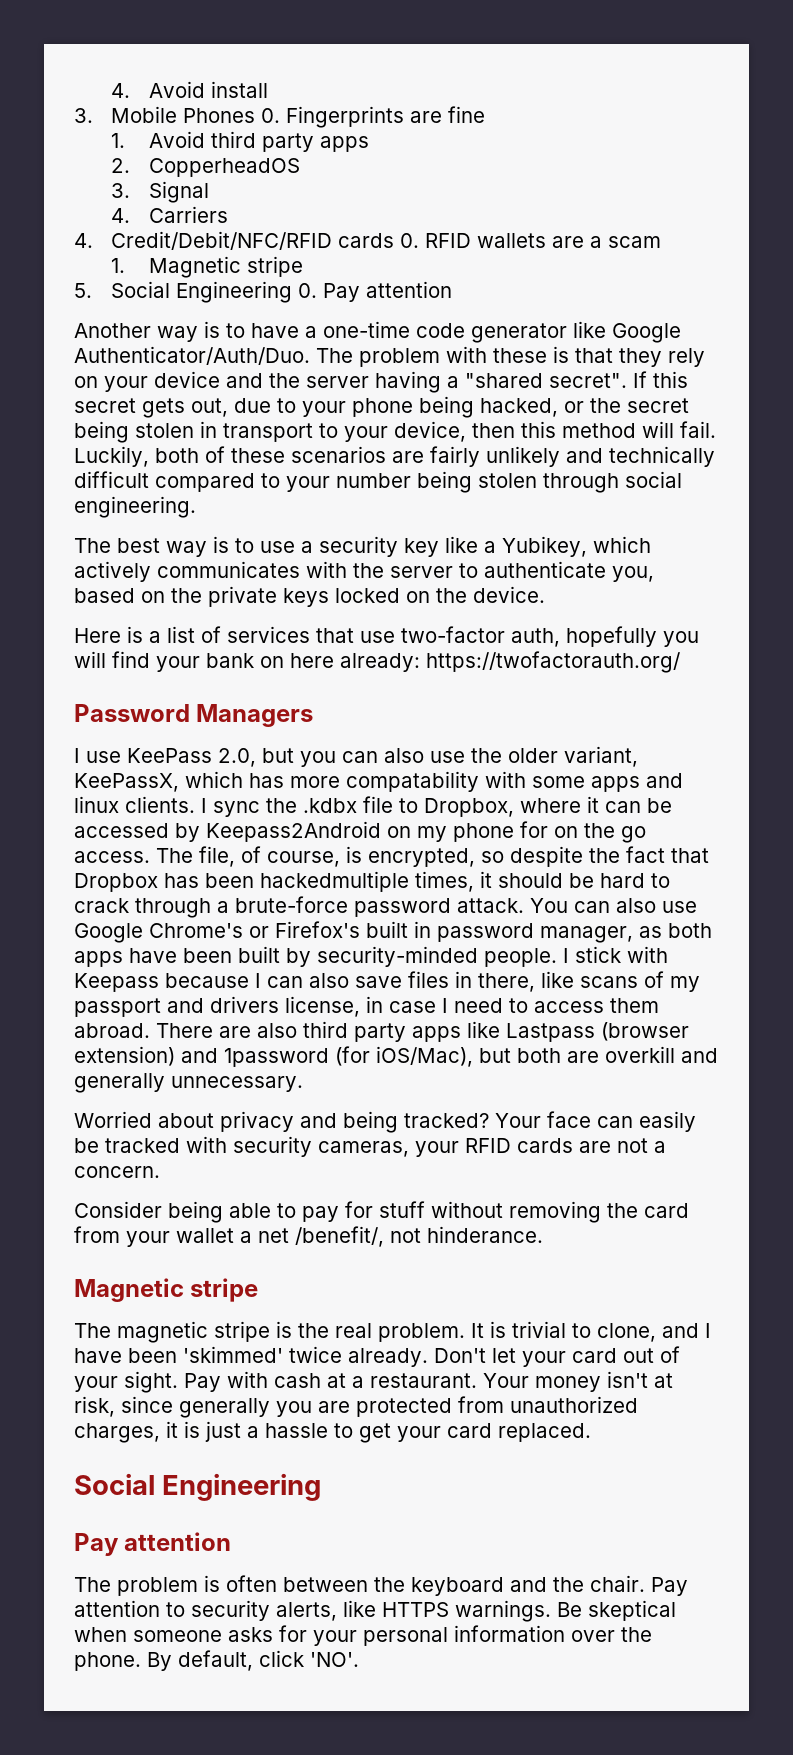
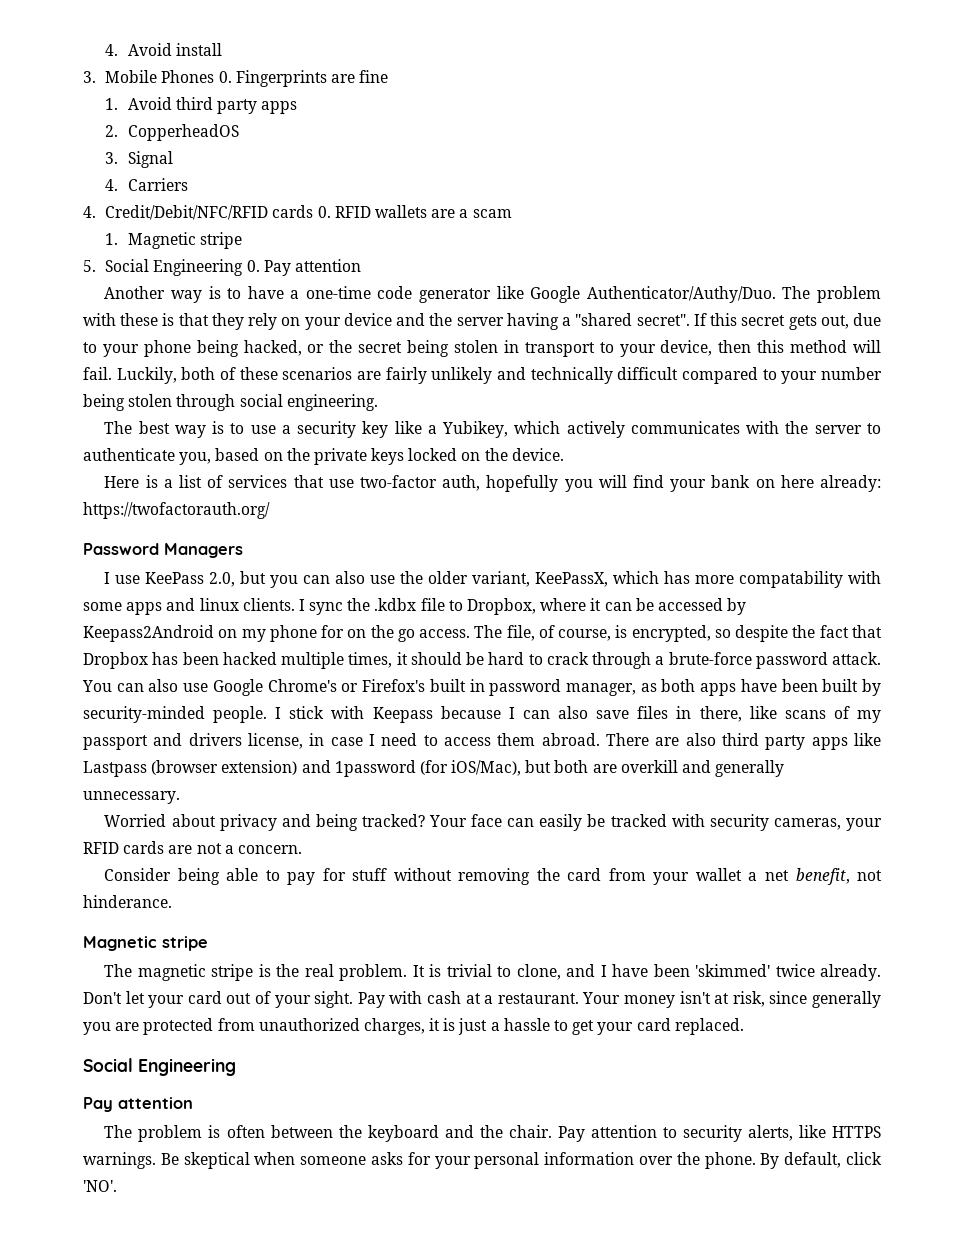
- Another way is to have a one-time code generator like Google Authenticator/Auth/Duo.
+ Another way is to have a one-time code generator like Google Authenticator/Authy/Duo.
- The file, of course, is encrypted, so despite the fact that Dropbox has been hackedmultiple times, it should be hard to crack through a brute-force password attack.
+ The file, of course, is encrypted, so despite the fact that Dropbox has been hacked multiple times, it should be hard to crack through a brute-force password attack.
- Consider being able to pay for stuff without removing the card from your wallet a net /benefit/, not hinderance.
+ Consider being able to pay for stuff without removing the card from your wallet a net benefit, not hinderance.

